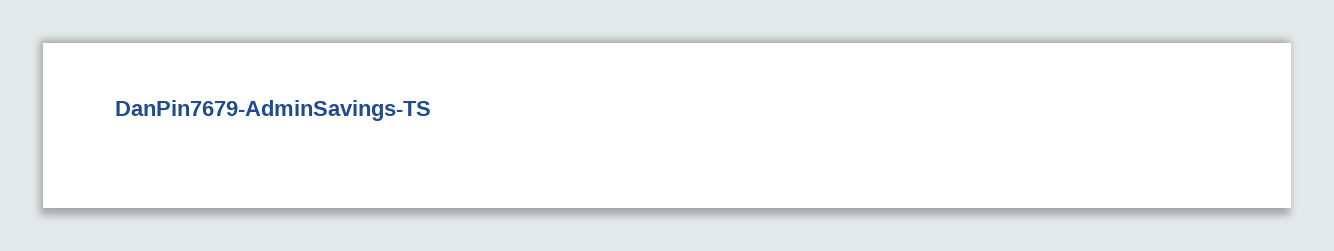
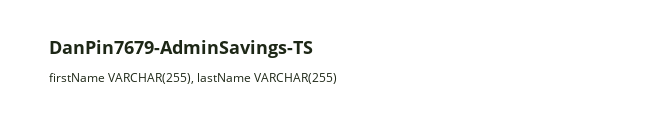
+ firstName VARCHAR(255), lastName VARCHAR(255)

